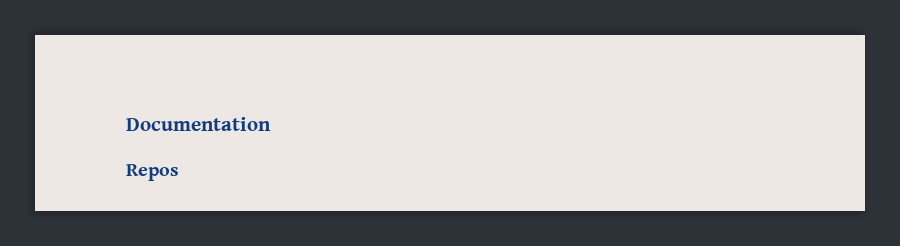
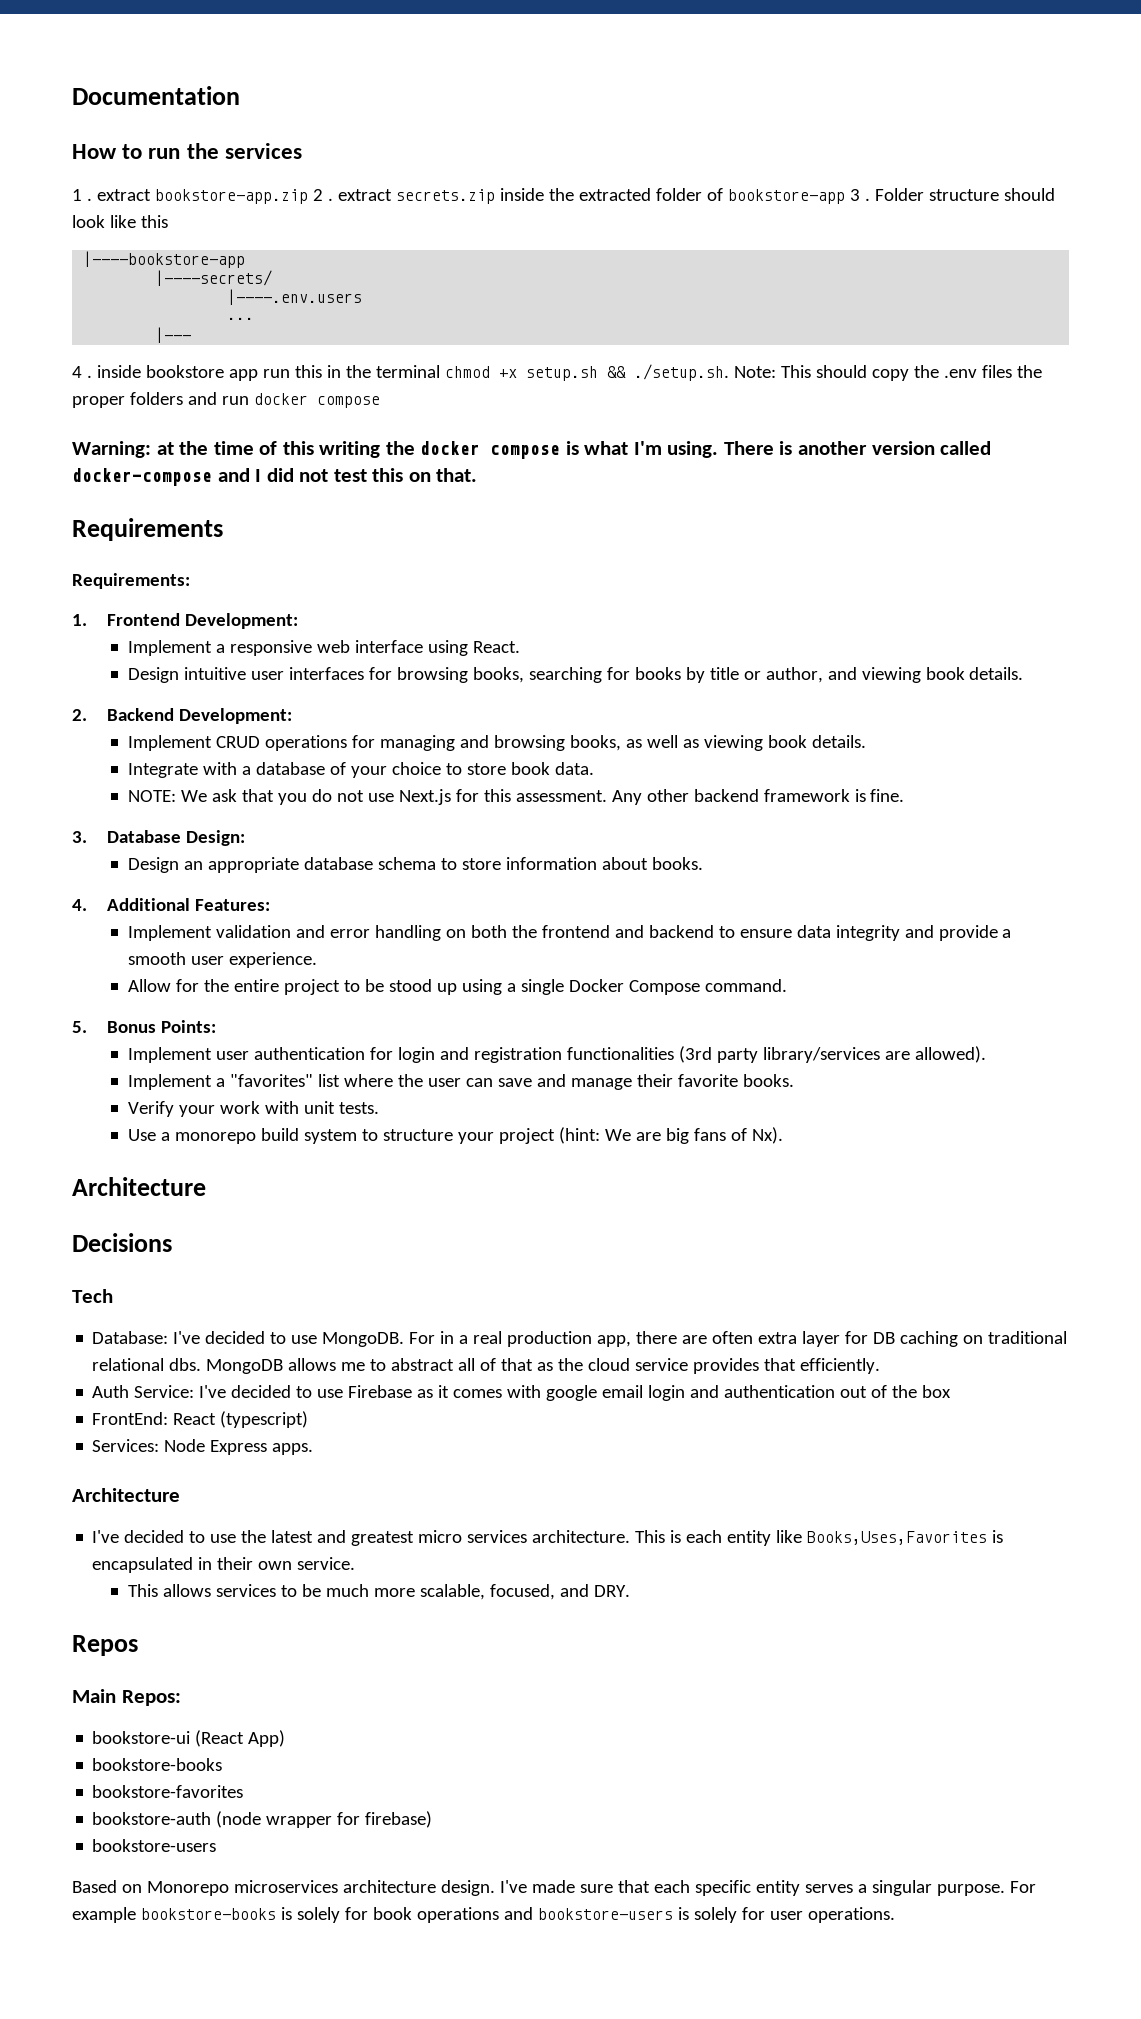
+ How to run the services
+ 1 . extract bookstore-app.zip 2 . extract secrets.zip inside the extracted folder of bookstore-app 3 . Folder structure should look like this
+ |----bookstore-app
+ |----secrets/
+ |----.env.users
+ ...
+ |---
+ 4 . inside bookstore app run this in the terminal chmod +x setup.sh && ./setup.sh. Note: This should copy the .env files the proper folders and run docker compose
+ Warning: at the time of this writing the docker compose is what I'm using. There is another version called docker-compose and I did not test this on that.
+ Requirements
+ Requirements:
+ 1. Frontend Development:
+ Implement a responsive web interface using React.
+ Design intuitive user interfaces for browsing books, searching for books by title or author, and viewing book details.
+ 2. Backend Development:
+ Implement CRUD operations for managing and browsing books, as well as viewing book details.
+ Integrate with a database of your choice to store book data.
+ NOTE: We ask that you do not use Next.js for this assessment. Any other backend framework is fine.
+ 3. Database Design:
+ Design an appropriate database schema to store information about books.
+ 4. Additional Features:
+ Implement validation and error handling on both the frontend and backend to ensure data integrity and provide a smooth user experience.
+ Allow for the entire project to be stood up using a single Docker Compose command.
+ 5. Bonus Points:
+ Implement user authentication for login and registration functionalities (3rd party library/services are allowed).
+ Implement a "favorites" list where the user can save and manage their favorite books.
+ Verify your work with unit tests.
+ Use a monorepo build system to structure your project (hint: We are big fans of Nx).
+ Architecture
+ Decisions
+ Tech
+ Database: I've decided to use MongoDB. For in a real production app, there are often extra layer for DB caching on traditional relational dbs. MongoDB allows me to abstract all of that as the cloud service provides that efficiently.
+ Auth Service: I've decided to use Firebase as it comes with google email login and authentication out of the box
+ FrontEnd: React (typescript)
+ Services: Node Express apps.
+ Architecture
+ I've decided to use the latest and greatest micro services architecture. This is each entity like Books,Uses,Favorites is encapsulated in their own service.
+ This allows services to be much more scalable, focused, and DRY.
  Repos
+ Main Repos:
+ bookstore-ui (React App)
+ bookstore-books
+ bookstore-favorites
+ bookstore-auth (node wrapper for firebase)
+ bookstore-users
+ Based on Monorepo microservices architecture design. I've made sure that each specific entity serves a singular purpose. For example bookstore-books is solely for book operations and bookstore-users is solely for user operations.

